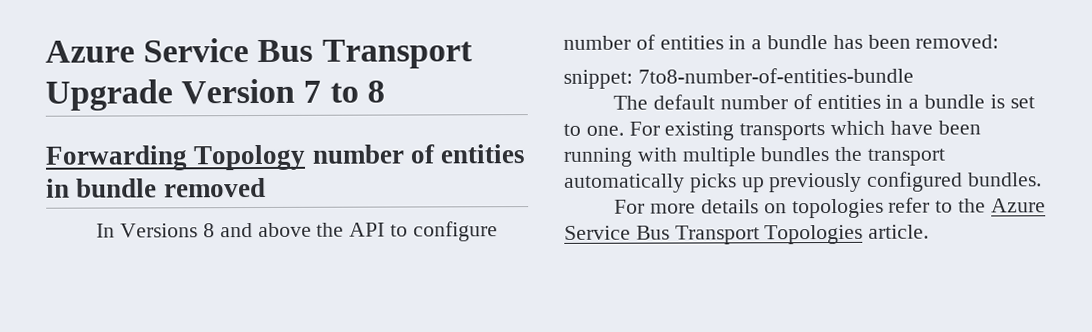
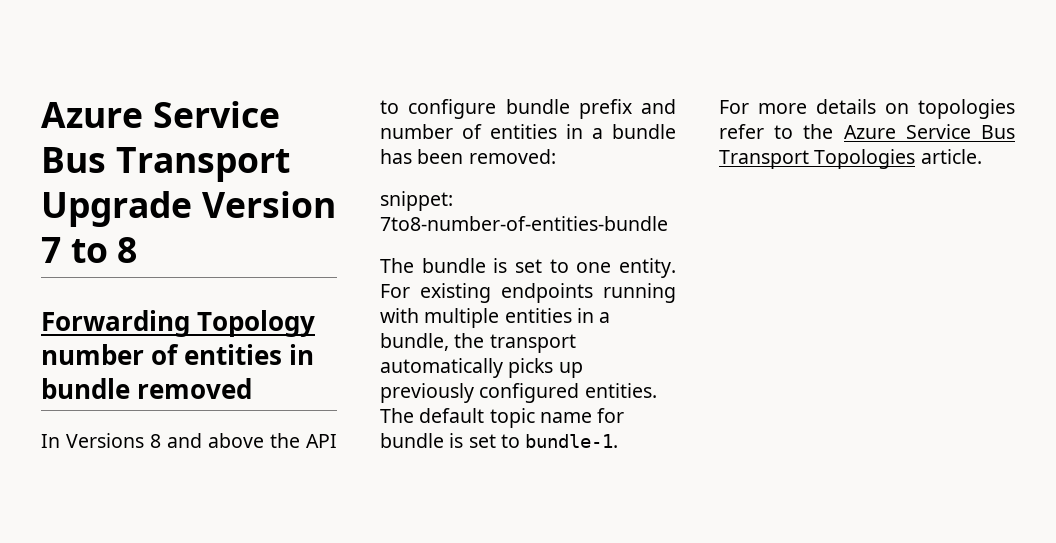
- In Versions 8 and above the API to configure number of entities in a bundle has been removed:
+ In Versions 8 and above the API to configure bundle prefix and number of entities in a bundle has been removed:
- The default number of entities in a bundle is set to one. For existing transports which have been running with multiple bundles the transport automatically picks up previously configured bundles.
+ The bundle is set to one entity. For existing endpoints running with multiple entities in a bundle, the transport automatically picks up previously configured entities. The default topic name for bundle is set to bundle-1.

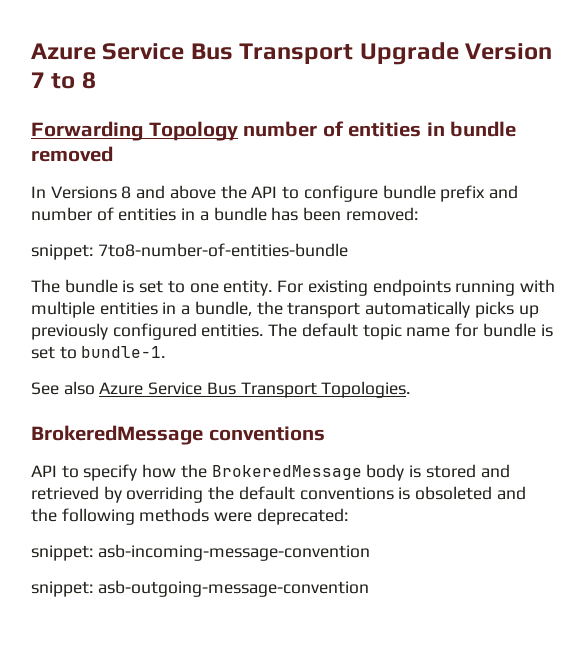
- For more details on topologies refer to the Azure Service Bus Transport Topologies article.
+ See also Azure Service Bus Transport Topologies.
+ BrokeredMessage conventions
+ API to specify how the BrokeredMessage body is stored and retrieved by overriding the default conventions is obsoleted and the following methods were deprecated:
+ snippet: asb-incoming-message-convention
+ snippet: asb-outgoing-message-convention

